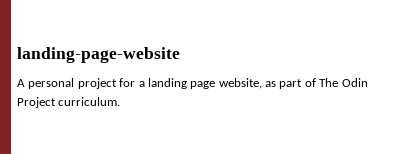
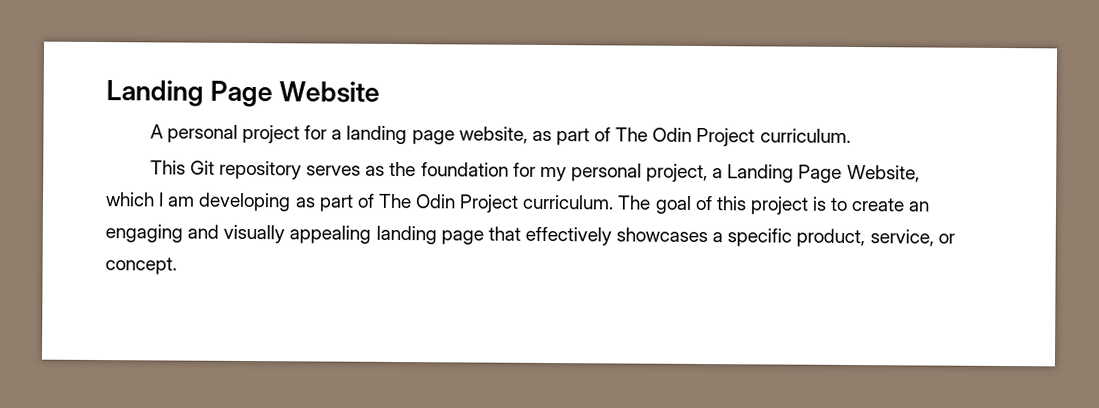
- landing-page-website
+ Landing Page Website
+ This Git repository serves as the foundation for my personal project, a Landing Page Website, which I am developing as part of The Odin Project curriculum. The goal of this project is to create an engaging and visually appealing landing page that effectively showcases a specific product, service, or concept.

